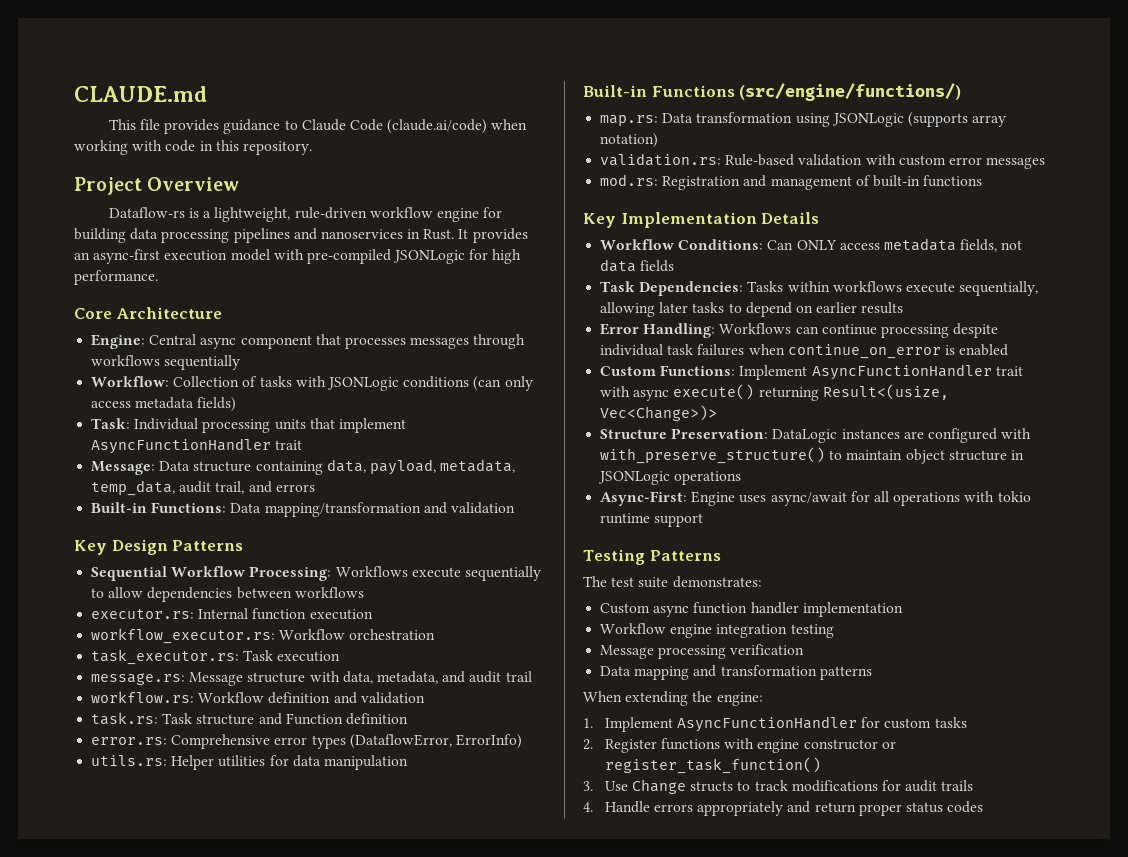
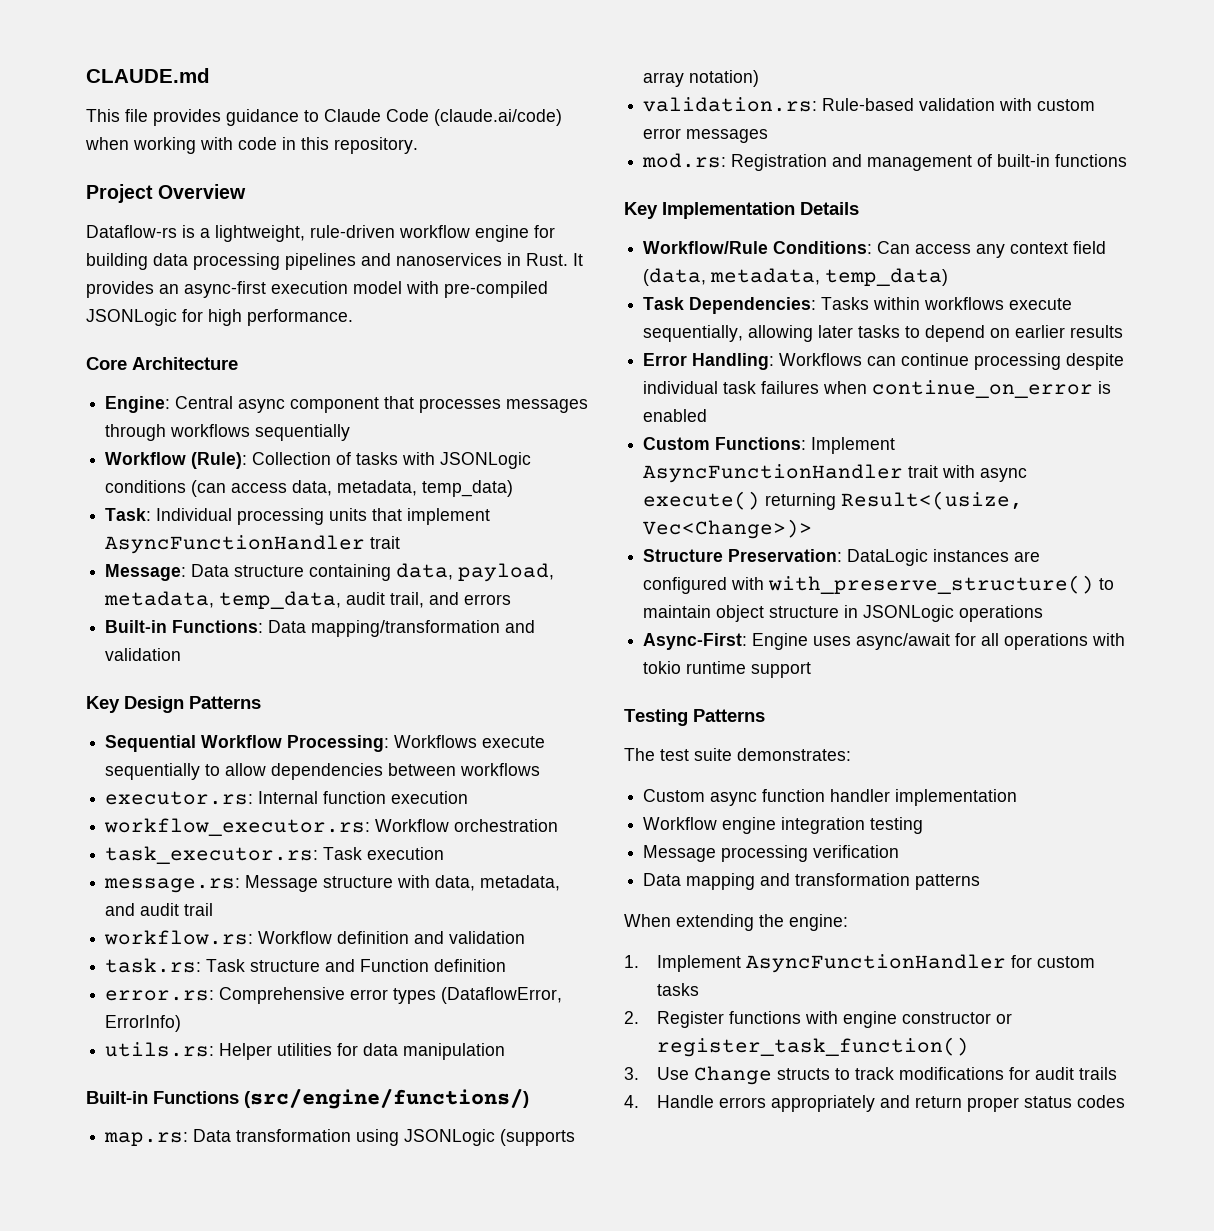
- Workflow: Collection of tasks with JSONLogic conditions (can only access metadata fields)
+ Workflow (Rule): Collection of tasks with JSONLogic conditions (can access data, metadata, temp_data)
- Workflow Conditions: Can ONLY access metadata fields, not data fields
+ Workflow/Rule Conditions: Can access any context field (data, metadata, temp_data)

